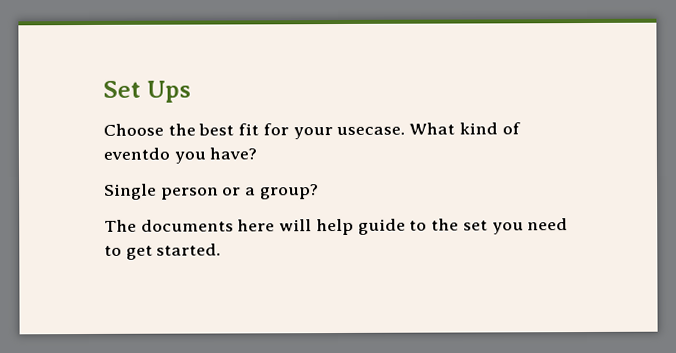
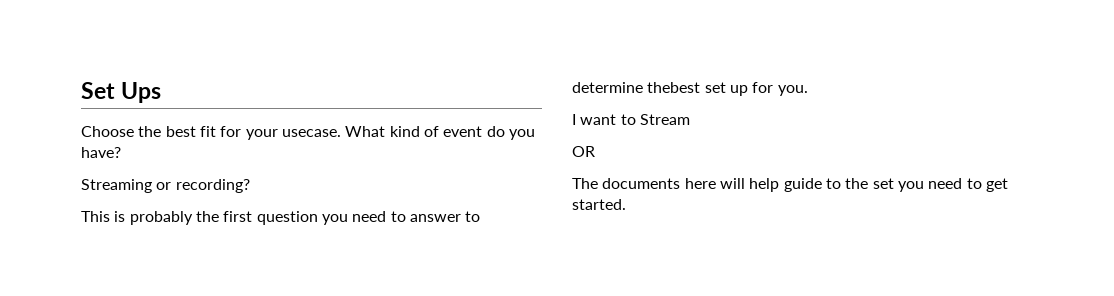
- What kind of eventdo you have?
+ What kind of event do you have?
- Single person or a group?
+ Streaming or recording?
+ This is probably the first question you need to answer to determine thebest set up for you.
+ I want to Stream
+ OR

